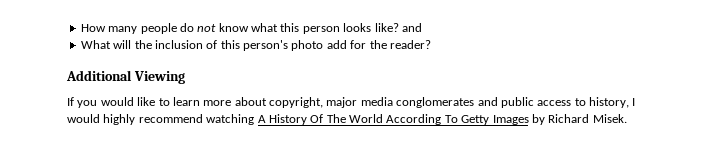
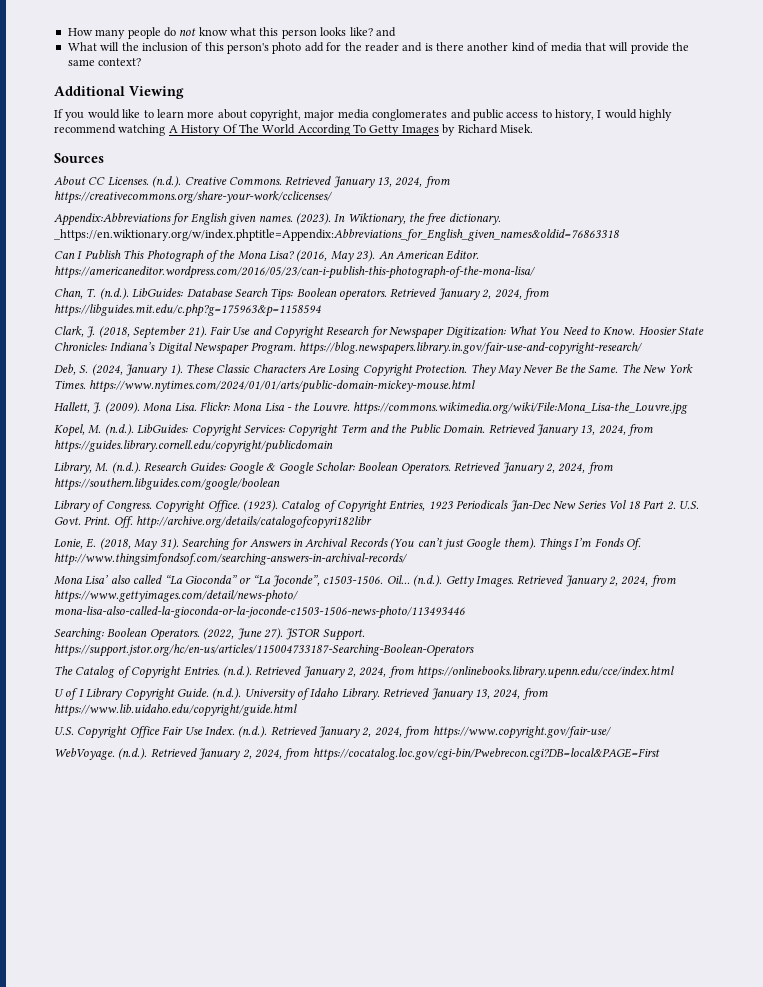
- What will the inclusion of this person's photo add for the reader?
+ What will the inclusion of this person's photo add for the reader and is there another kind of media that will provide the same context?
+ Sources
+ About CC Licenses. (n.d.). Creative Commons. Retrieved January 13, 2024, from https://creativecommons.org/share-your-work/cclicenses/
+ Appendix:Abbreviations for English given names. (2023). In Wiktionary, the free dictionary. _https://en.wiktionary.org/w/index.phptitle=Appendix:Abbreviations_for_English_given_names&oldid=76863318
+ Can I Publish This Photograph of the Mona Lisa? (2016, May 23). An American Editor. https://americaneditor.wordpress.com/2016/05/23/can-i-publish-this-photograph-of-the-mona-lisa/
+ Chan, T. (n.d.). LibGuides: Database Search Tips: Boolean operators. Retrieved January 2, 2024, from https://libguides.mit.edu/c.php?g=175963&p=1158594
+ Clark, J. (2018, September 21). Fair Use and Copyright Research for Newspaper Digitization: What You Need to Know. Hoosier State Chronicles: Indiana’s Digital Newspaper Program. https://blog.newspapers.library.in.gov/fair-use-and-copyright-research/
+ Deb, S. (2024, January 1). These Classic Characters Are Losing Copyright Protection. They May Never Be the Same. The New York Times. https://www.nytimes.com/2024/01/01/arts/public-domain-mickey-mouse.html
+ Hallett, J. (2009). Mona Lisa. Flickr: Mona Lisa - the Louvre. https://commons.wikimedia.org/wiki/File:Mona_Lisa-the_Louvre.jpg
+ Kopel, M. (n.d.). LibGuides: Copyright Services: Copyright Term and the Public Domain. Retrieved January 13, 2024, from https://guides.library.cornell.edu/copyright/publicdomain
+ Library, M. (n.d.). Research Guides: Google & Google Scholar: Boolean Operators. Retrieved January 2, 2024, from https://southern.libguides.com/google/boolean
+ Library of Congress. Copyright Office. (1923). Catalog of Copyright Entries, 1923 Periodicals Jan-Dec New Series Vol 18 Part 2. U.S. Govt. Print. Off. http://archive.org/details/catalogofcopyri182libr
+ Lonie, E. (2018, May 31). Searching for Answers in Archival Records (You can’t just Google them). Things I’m Fonds Of. http://www.thingsimfondsof.com/searching-answers-in-archival-records/
+ Mona Lisa’ also called “La Gioconda” or “La Joconde”, c1503-1506. Oil... (n.d.). Getty Images. Retrieved January 2, 2024, from https://www.gettyimages.com/detail/news-photo/ mona-lisa-also-called-la-gioconda-or-la-joconde-c1503-1506-news-photo/113493446
+ Searching: Boolean Operators. (2022, June 27). JSTOR Support. https://support.jstor.org/hc/en-us/articles/115004733187-Searching-Boolean-Operators
+ The Catalog of Copyright Entries. (n.d.). Retrieved January 2, 2024, from https://onlinebooks.library.upenn.edu/cce/index.html
+ U of I Library Copyright Guide. (n.d.). University of Idaho Library. Retrieved January 13, 2024, from https://www.lib.uidaho.edu/copyright/guide.html
+ U.S. Copyright Office Fair Use Index. (n.d.). Retrieved January 2, 2024, from https://www.copyright.gov/fair-use/
+ WebVoyage. (n.d.). Retrieved January 2, 2024, from https://cocatalog.loc.gov/cgi-bin/Pwebrecon.cgi?DB=local&PAGE=First

